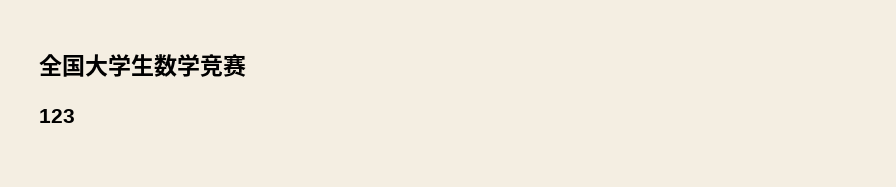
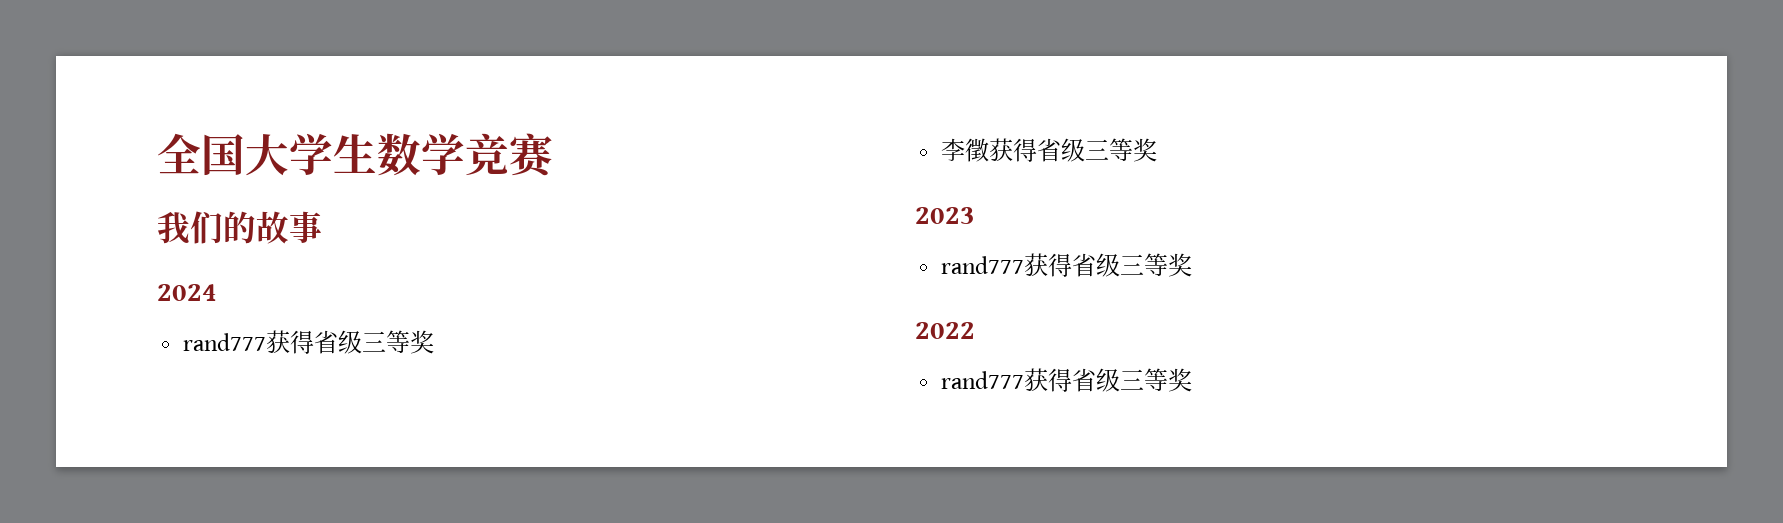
- 123
+ 我们的故事
+ 2024
+ rand777获得省级三等奖
+ 李徵获得省级三等奖
+ 2023
+ rand777获得省级三等奖
+ 2022
+ rand777获得省级三等奖

